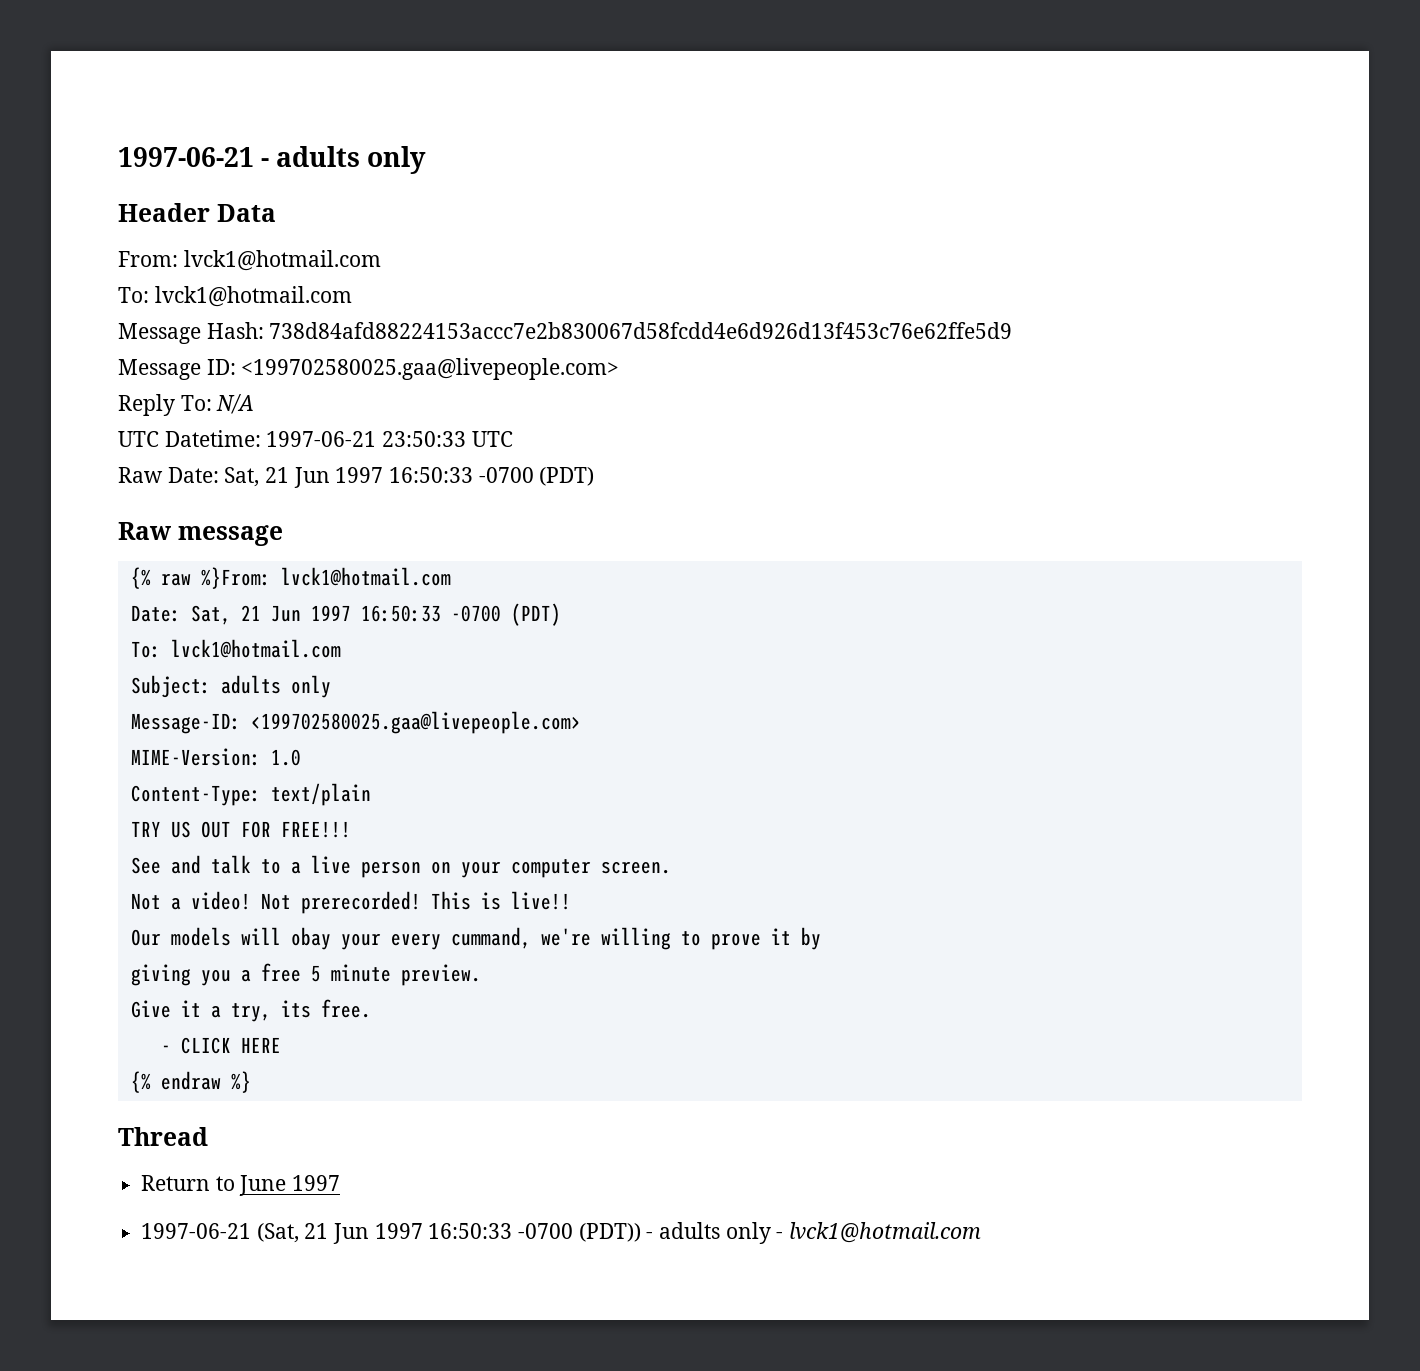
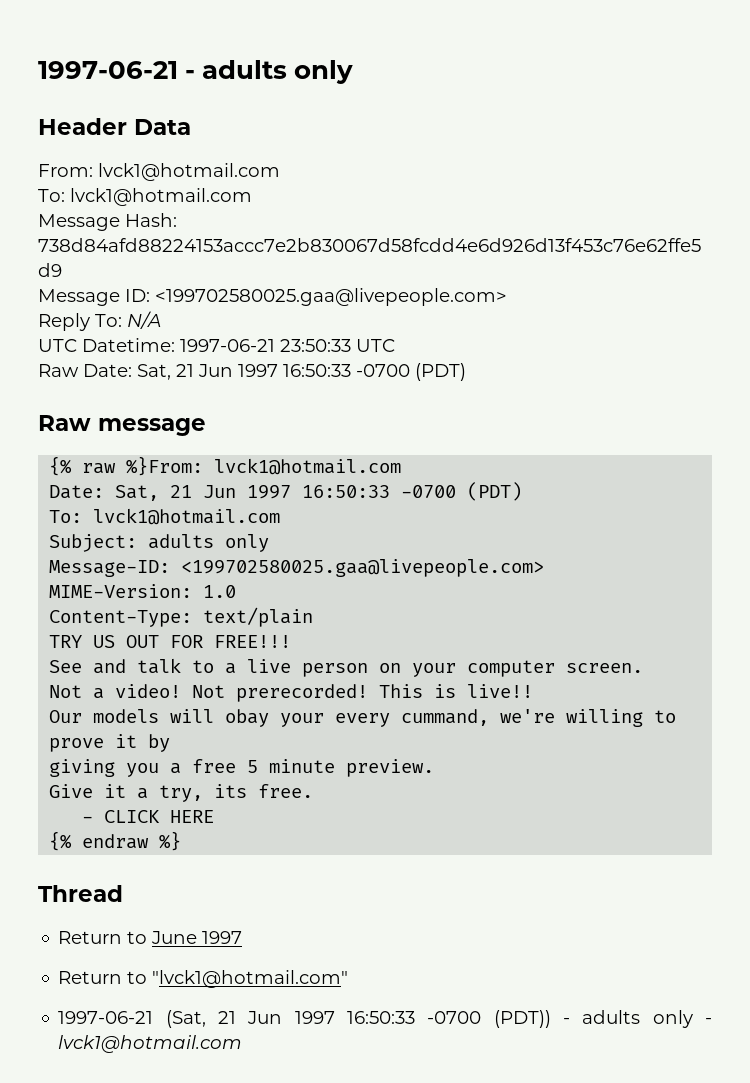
+ Return to "lvck1@hotmail.com"

